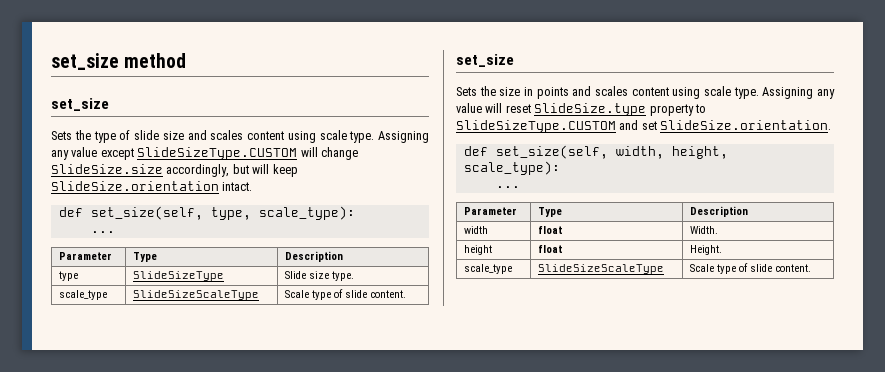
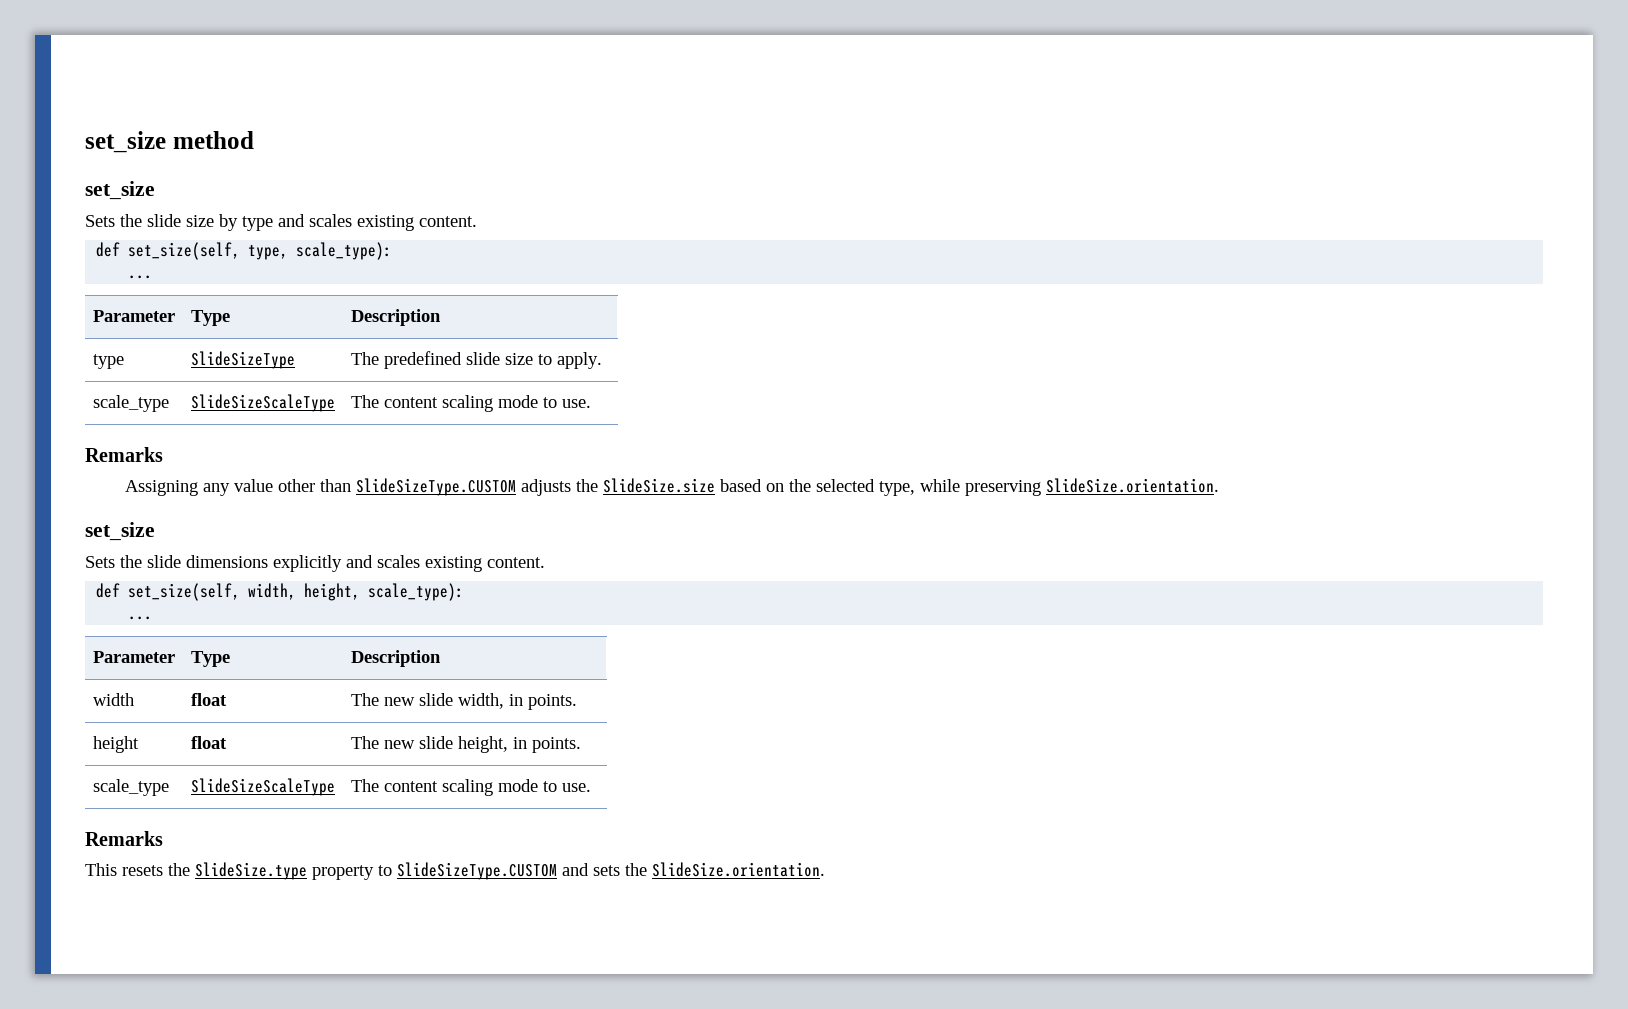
- Sets the type of slide size and scales content using scale type. Assigning any value except SlideSizeType.CUSTOM will change SlideSize.size accordingly, but will keep SlideSize.orientation intact.
+ Sets the slide size by type and scales existing content.
- type | SlideSizeType | Slide size type.
- scale_type | SlideSizeScaleType | Scale type of slide content.
+ type | SlideSizeType | The predefined slide size to apply.
+ scale_type | SlideSizeScaleType | The content scaling mode to use.
+ Remarks
+ Assigning any value other than SlideSizeType.CUSTOM adjusts the SlideSize.size based on the selected type, while preserving SlideSize.orientation.
  set_size
- Sets the size in points and scales content using scale type. Assigning any value will reset SlideSize.type property to SlideSizeType.CUSTOM and set SlideSize.orientation.
+ Sets the slide dimensions explicitly and scales existing content.
- width | float | Width.
- height | float | Height.
- scale_type | SlideSizeScaleType | Scale type of slide content.
+ width | float | The new slide width, in points.
+ height | float | The new slide height, in points.
+ scale_type | SlideSizeScaleType | The content scaling mode to use.
+ Remarks
+ This resets the SlideSize.type property to SlideSizeType.CUSTOM and sets the SlideSize.orientation.

